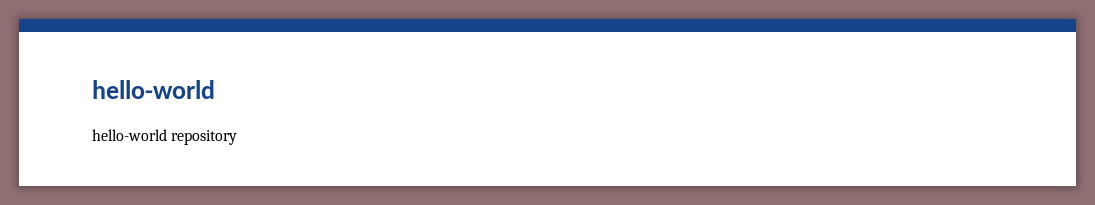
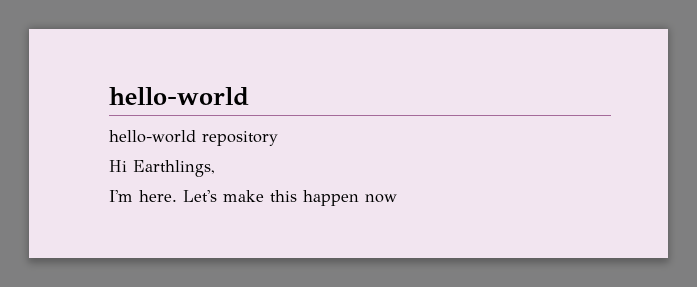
+ Hi Earthlings,
+ I'm here. Let's make this happen now

